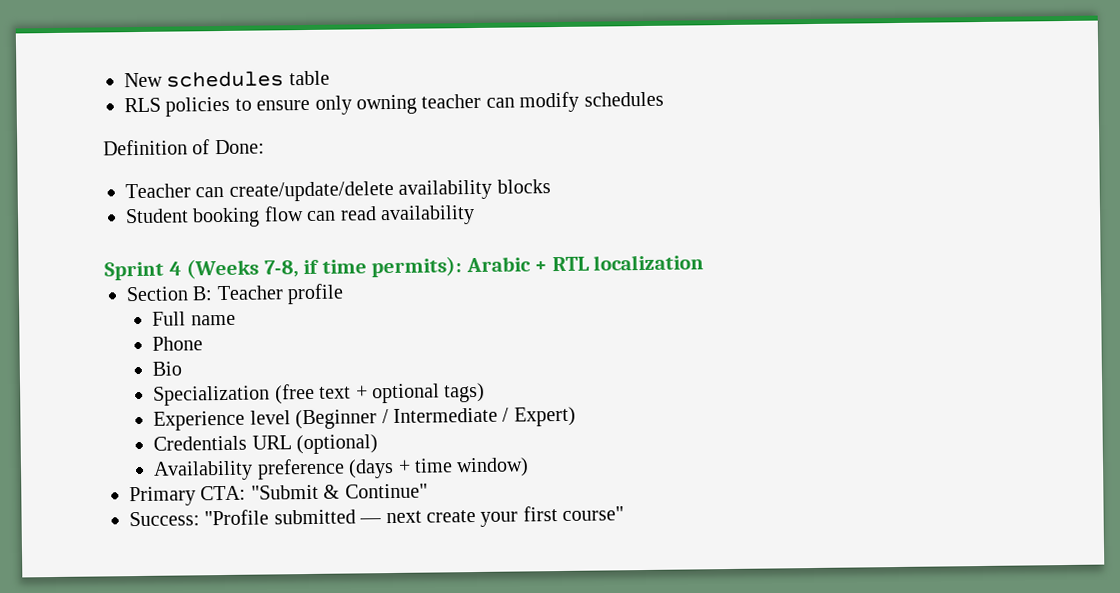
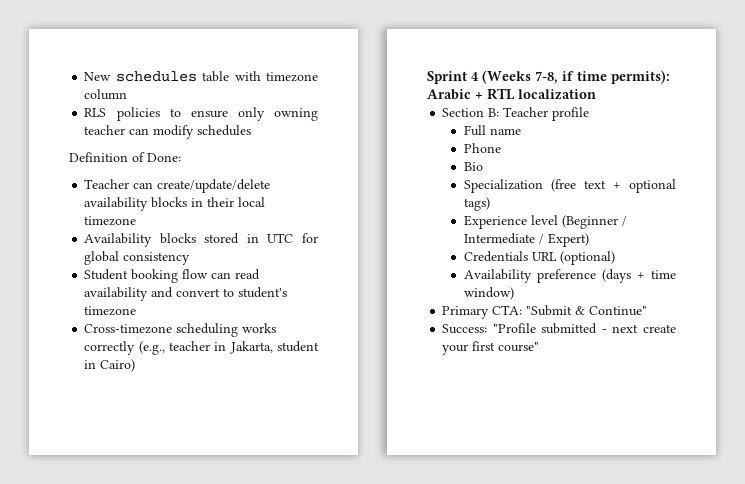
- New schedules table
+ New schedules table with timezone column
- Teacher can create/update/delete availability blocks
+ Teacher can create/update/delete availability blocks in their local timezone
+ Availability blocks stored in UTC for global consistency
- Student booking flow can read availability
+ Student booking flow can read availability and convert to student's timezone
+ Cross-timezone scheduling works correctly (e.g., teacher in Jakarta, student in Cairo)
- Success: "Profile submitted — next create your first course"
+ Success: "Profile submitted - next create your first course"

